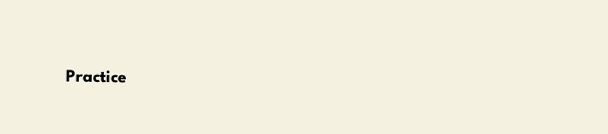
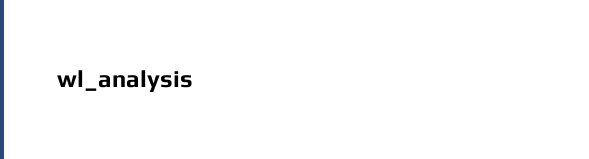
- Practice
+ wl_analysis

